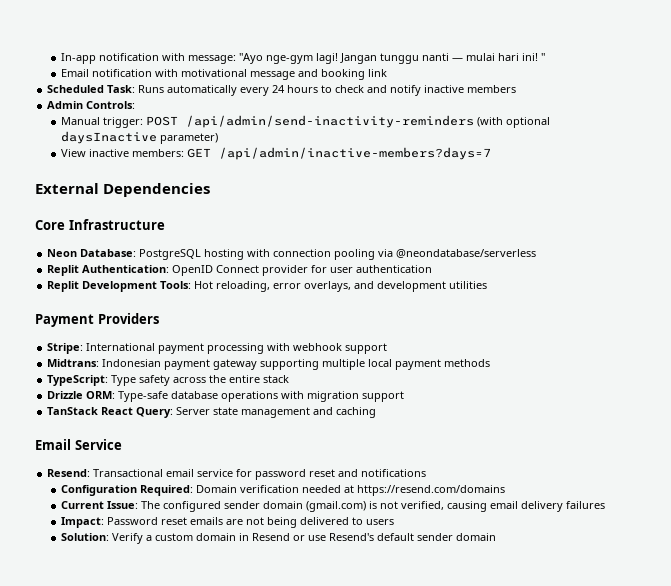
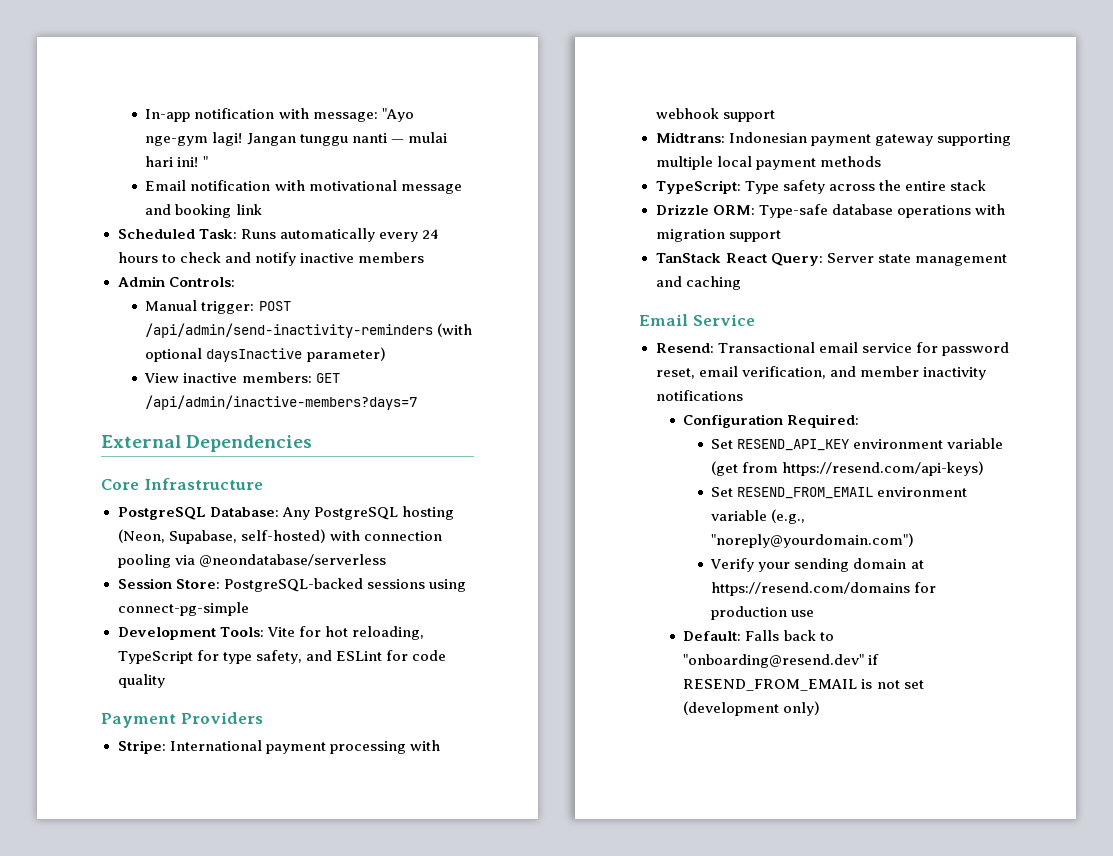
- Neon Database: PostgreSQL hosting with connection pooling via @neondatabase/serverless
+ PostgreSQL Database: Any PostgreSQL hosting (Neon, Supabase, self-hosted) with connection pooling via @neondatabase/serverless
- Replit Authentication: OpenID Connect provider for user authentication
- Replit Development Tools: Hot reloading, error overlays, and development utilities
+ Session Store: PostgreSQL-backed sessions using connect-pg-simple
+ Development Tools: Vite for hot reloading, TypeScript for type safety, and ESLint for code quality
- Resend: Transactional email service for password reset and notifications
- Configuration Required: Domain verification needed at https://resend.com/domains
- Current Issue: The configured sender domain (gmail.com) is not verified, causing email delivery failures
- Impact: Password reset emails are not being delivered to users
- Solution: Verify a custom domain in Resend or use Resend's default sender domain
+ Resend: Transactional email service for password reset, email verification, and member inactivity notifications
+ Configuration Required:
+ Set RESEND_API_KEY environment variable (get from https://resend.com/api-keys)
+ Set RESEND_FROM_EMAIL environment variable (e.g., "noreply@yourdomain.com")
+ Verify your sending domain at https://resend.com/domains for production use
+ Default: Falls back to "onboarding@resend.dev" if RESEND_FROM_EMAIL is not set (development only)

